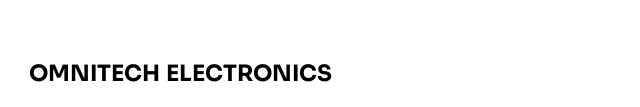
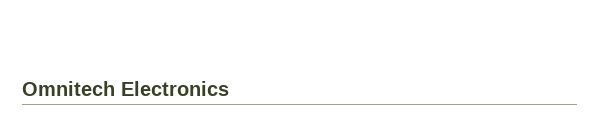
- OMNITECH ELECTRONICS
+ Omnitech Electronics

